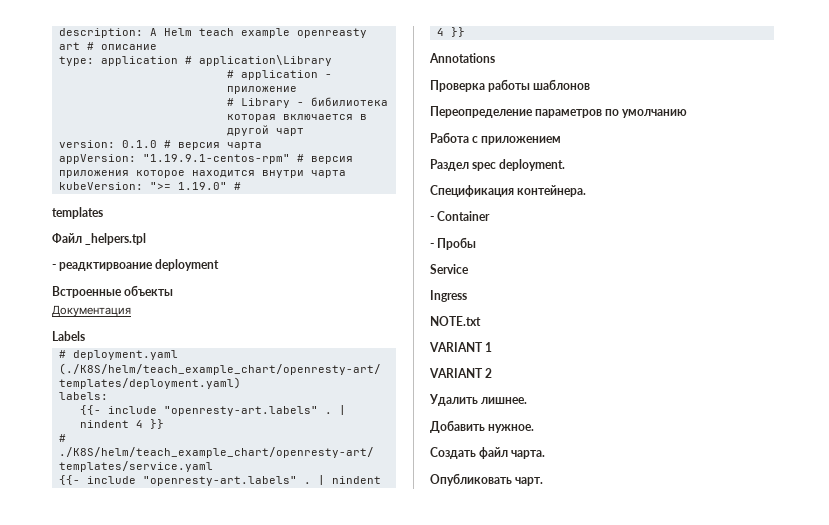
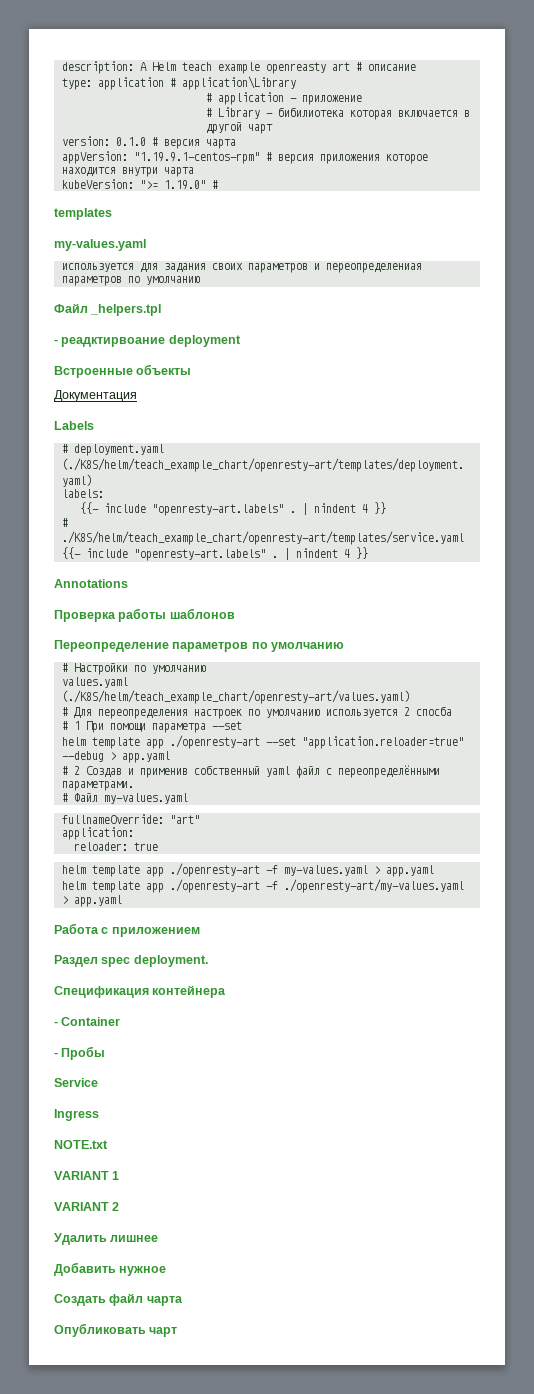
  templates
+ my-values.yaml
+ используется для задания своих параметров и переопределениая параметров по умолчанию
+ # Настройки по умолчанию
+ values.yaml (./K8S/helm/teach_example_chart/openresty-art/values.yaml)
+ # Для переопределения настроек по умолчанию используется 2 спосба
+ # 1 При помощи параметра --set
+ helm template app ./openresty-art --set "application.reloader=true" --debug > app.yaml
+ # 2 Создав и применив собственный yaml файл с переопределёнными параметрами.
+ # Файл my-values.yaml
+ fullnameOverride: "art"
+ application:
+ reloader: true
+ helm template app ./openresty-art -f my-values.yaml > app.yaml
+ helm template app ./openresty-art -f ./openresty-art/my-values.yaml > app.yaml
- Спецификация контейнера.
+ Спецификация контейнера
- Удалить лишнее.
+ Удалить лишнее
- Добавить нужное.
+ Добавить нужное
- Создать файл чарта.
+ Создать файл чарта
- Опубликовать чарт.
+ Опубликовать чарт

